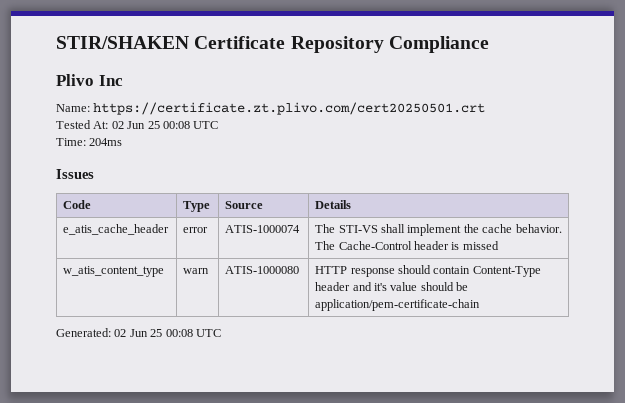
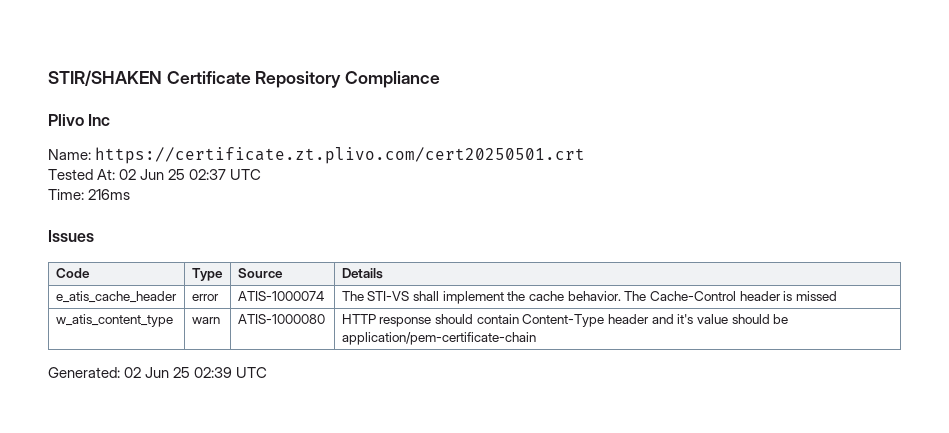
- Tested At: 02 Jun 25 00:08 UTC
+ Tested At: 02 Jun 25 02:37 UTC
- Time: 204ms
+ Time: 216ms
- Generated: 02 Jun 25 00:08 UTC
+ Generated: 02 Jun 25 02:39 UTC

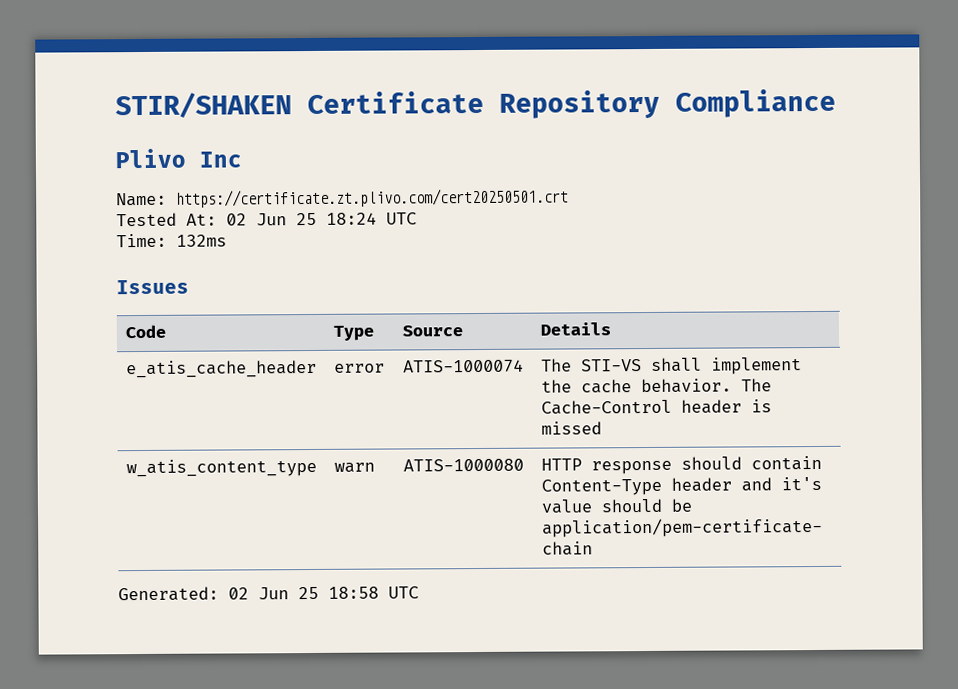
- Tested At: 02 Jun 25 02:37 UTC
+ Tested At: 02 Jun 25 18:24 UTC
- Time: 216ms
+ Time: 132ms
- Generated: 02 Jun 25 02:39 UTC
+ Generated: 02 Jun 25 18:58 UTC

